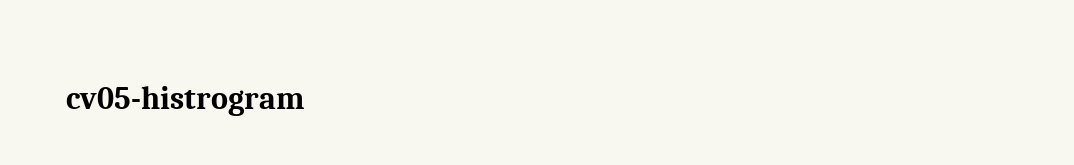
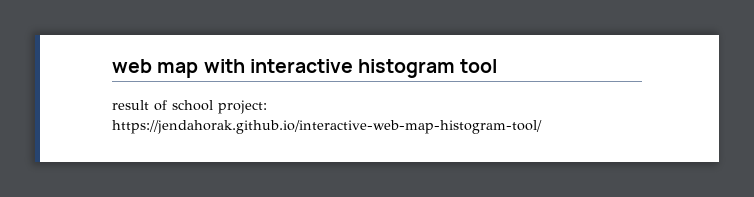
- cv05-histrogram
+ web map with interactive histogram tool
+ result of school project: https://jendahorak.github.io/interactive-web-map-histogram-tool/

